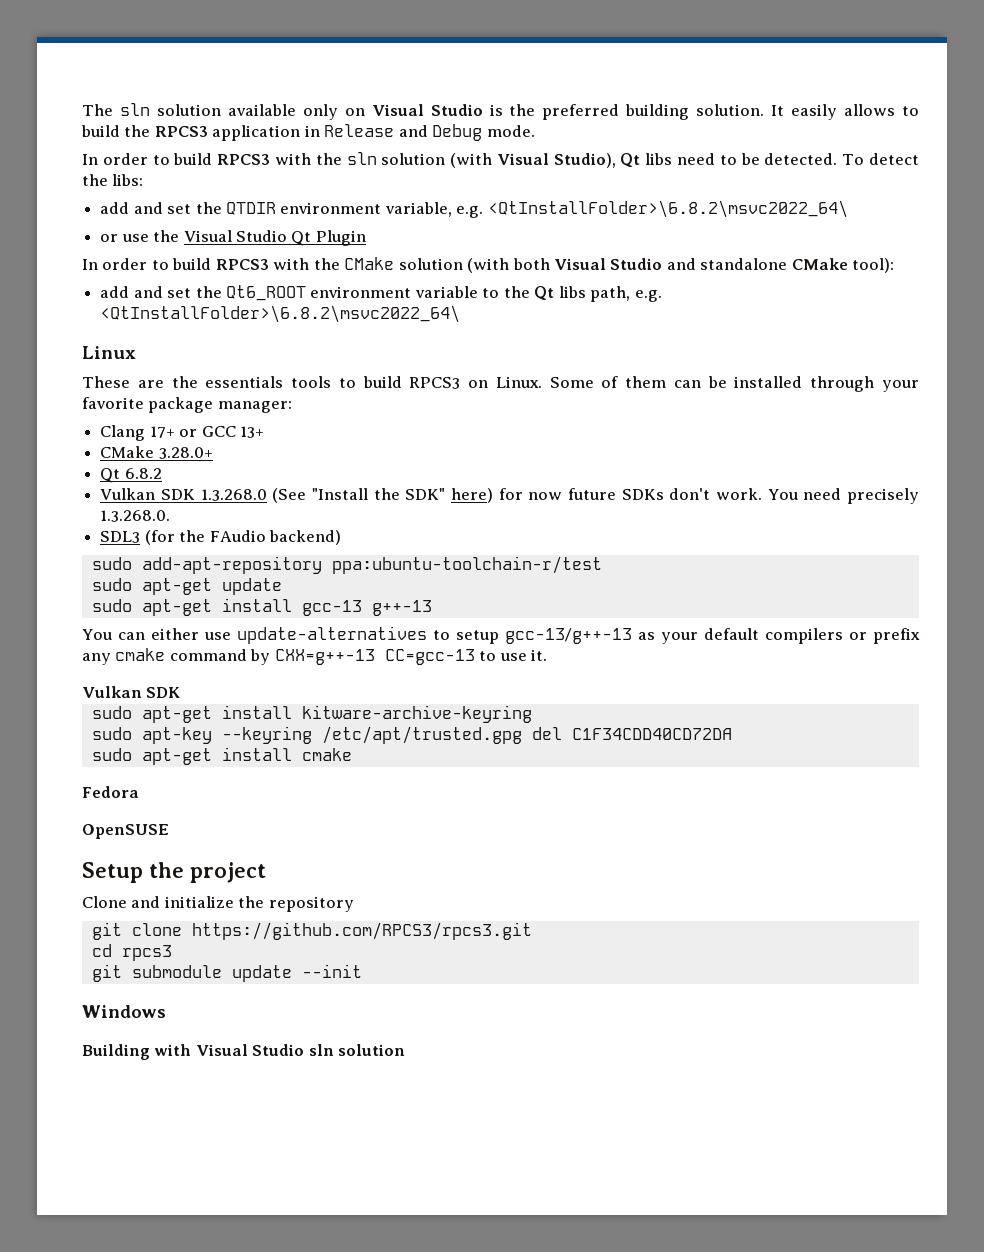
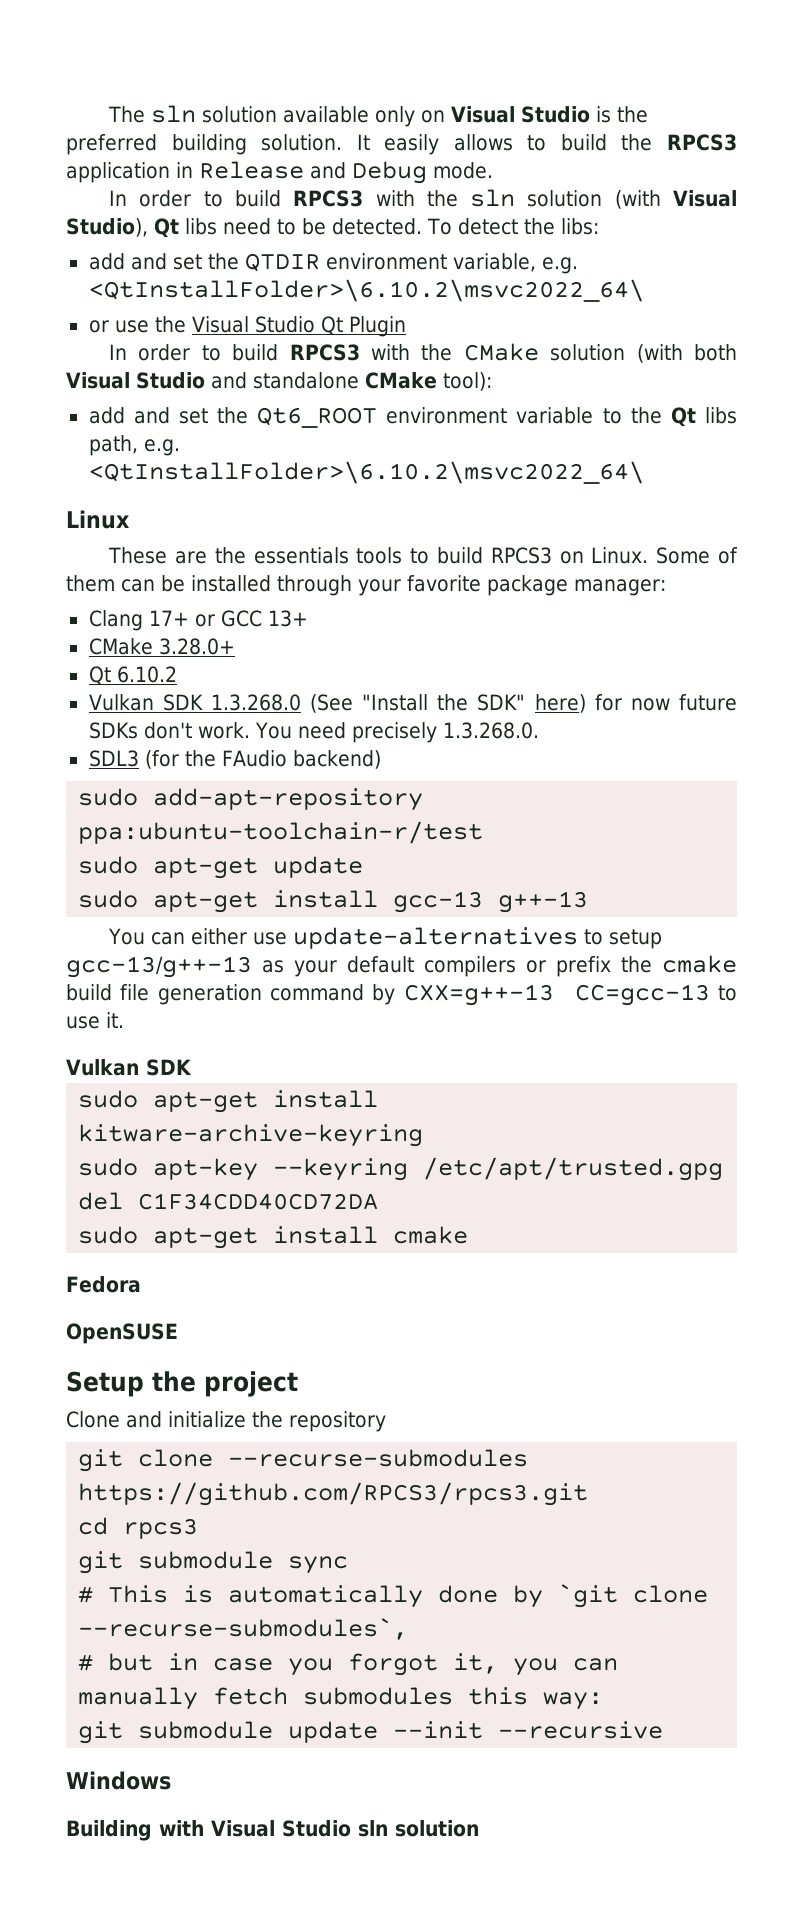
- add and set the QTDIR environment variable, e.g. <QtInstallFolder>\6.8.2\msvc2022_64\
+ add and set the QTDIR environment variable, e.g. <QtInstallFolder>\6.10.2\msvc2022_64\
- add and set the Qt6_ROOT environment variable to the Qt libs path, e.g. <QtInstallFolder>\6.8.2\msvc2022_64\
+ add and set the Qt6_ROOT environment variable to the Qt libs path, e.g. <QtInstallFolder>\6.10.2\msvc2022_64\
- Qt 6.8.2
+ Qt 6.10.2
- You can either use update-alternatives to setup gcc-13/g++-13 as your default compilers or prefix any cmake command by CXX=g++-13 CC=gcc-13 to use it.
+ You can either use update-alternatives to setup gcc-13/g++-13 as your default compilers or prefix the cmake build file generation command by CXX=g++-13 CC=gcc-13 to use it.
- git clone https://github.com/RPCS3/rpcs3.git
+ git clone --recurse-submodules https://github.com/RPCS3/rpcs3.git
+ git submodule sync
+ # This is automatically done by `git clone --recurse-submodules`,
+ # but in case you forgot it, you can manually fetch submodules this way:
- git submodule update --init
+ git submodule update --init --recursive

